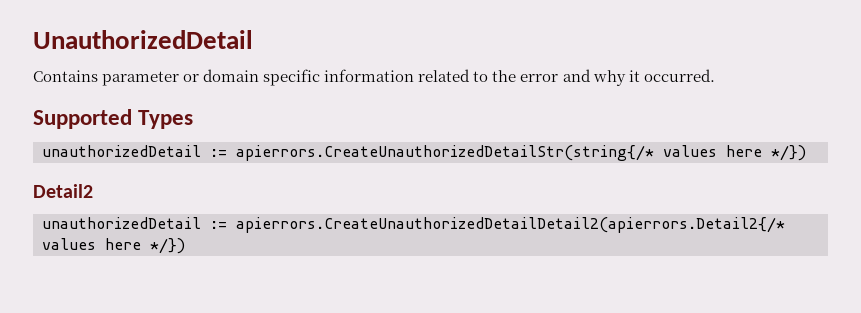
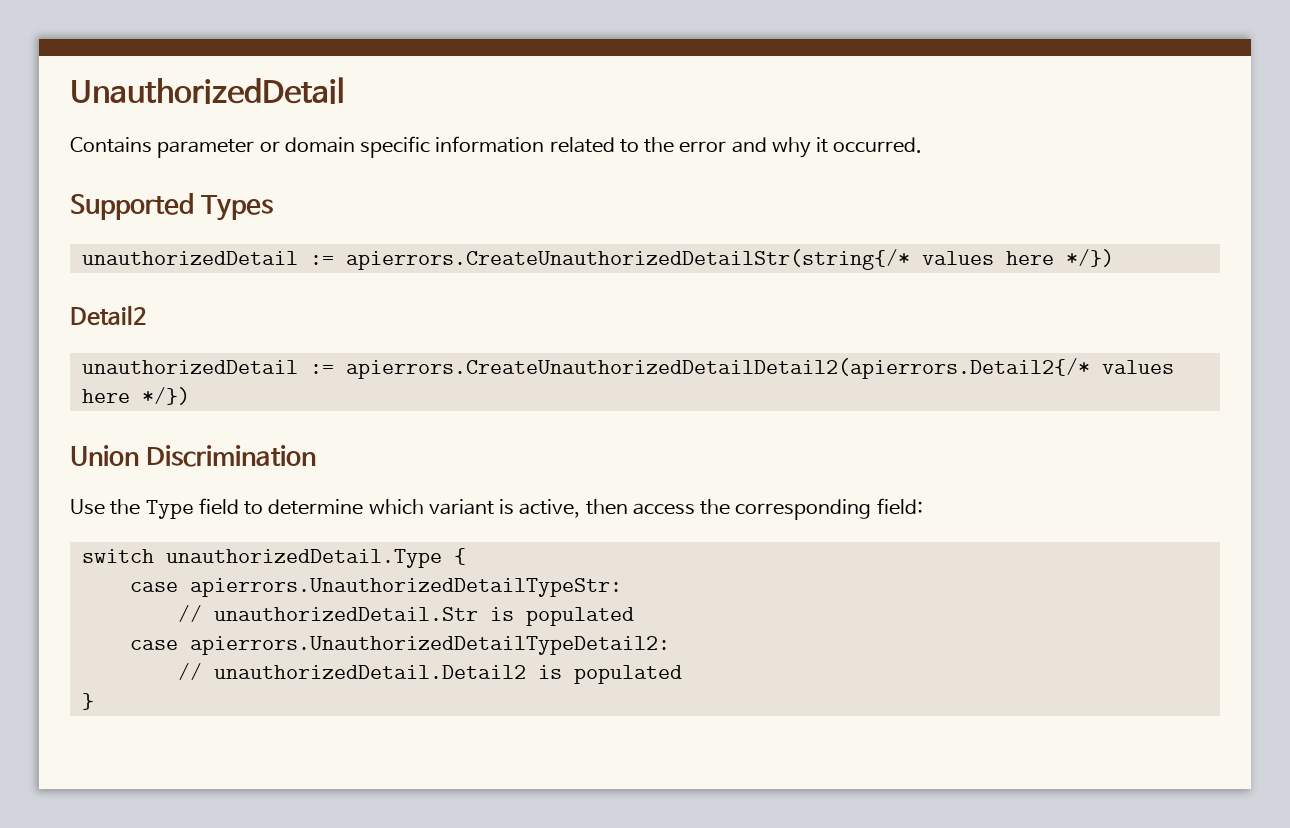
+ Union Discrimination
+ Use the Type field to determine which variant is active, then access the corresponding field:
+ switch unauthorizedDetail.Type {
+ case apierrors.UnauthorizedDetailTypeStr:
+ // unauthorizedDetail.Str is populated
+ case apierrors.UnauthorizedDetailTypeDetail2:
+ // unauthorizedDetail.Detail2 is populated
+ }

